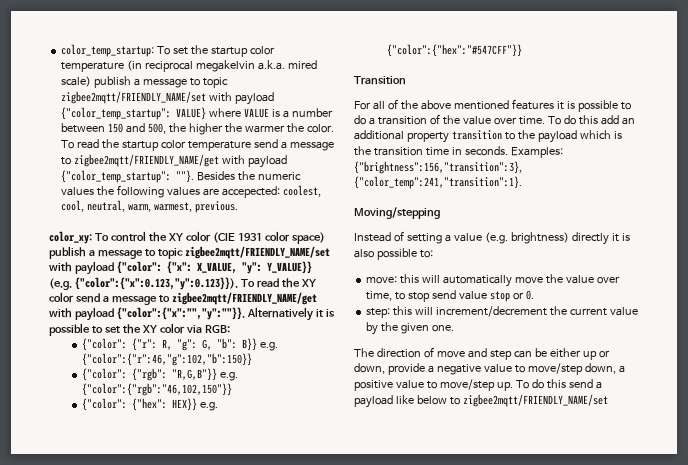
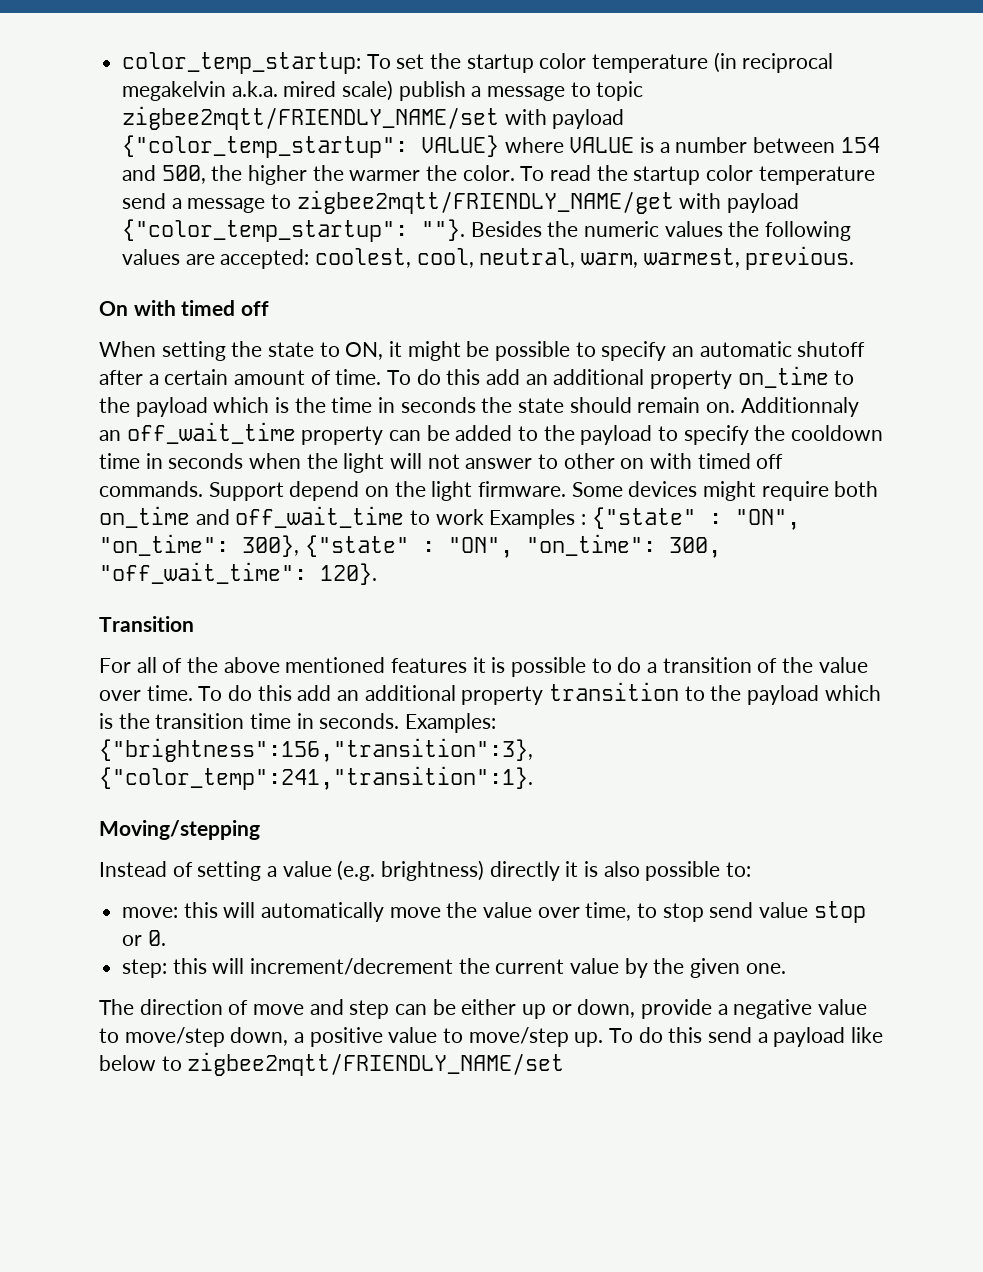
- color_temp_startup: To set the startup color temperature (in reciprocal megakelvin a.k.a. mired scale) publish a message to topic zigbee2mqtt/FRIENDLY_NAME/set with payload {"color_temp_startup": VALUE} where VALUE is a number between 150 and 500, the higher the warmer the color.
+ color_temp_startup: To set the startup color temperature (in reciprocal megakelvin a.k.a. mired scale) publish a message to topic zigbee2mqtt/FRIENDLY_NAME/set with payload {"color_temp_startup": VALUE} where VALUE is a number between 154 and 500, the higher the warmer the color.
- Besides the numeric values the following values are accepected: coolest, cool, neutral, warm, warmest, previous.
+ Besides the numeric values the following values are accepted: coolest, cool, neutral, warm, warmest, previous.
- color_xy: To control the XY color (CIE 1931 color space) publish a message to topic zigbee2mqtt/FRIENDLY_NAME/set with payload {"color": {"x": X_VALUE, "y": Y_VALUE}} (e.g. {"color":{"x":0.123,"y":0.123}}). To read the XY color send a message to zigbee2mqtt/FRIENDLY_NAME/get with payload {"color":{"x":"","y":""}}. Alternatively it is possible to set the XY color via RGB:
- {"color": {"r": R, "g": G, "b": B}} e.g. {"color":{"r":46,"g":102,"b":150}}
- {"color": {"rgb": "R,G,B"}} e.g. {"color":{"rgb":"46,102,150"}}
- {"color": {"hex": HEX}} e.g. {"color":{"hex":"#547CFF"}}
+ On with timed off
+ When setting the state to ON, it might be possible to specify an automatic shutoff after a certain amount of time. To do this add an additional property on_time to the payload which is the time in seconds the state should remain on. Additionnaly an off_wait_time property can be added to the payload to specify the cooldown time in seconds when the light will not answer to other on with timed off commands. Support depend on the light firmware. Some devices might require both on_time and off_wait_time to work Examples : {"state" : "ON", "on_time": 300}, {"state" : "ON", "on_time": 300, "off_wait_time": 120}.

